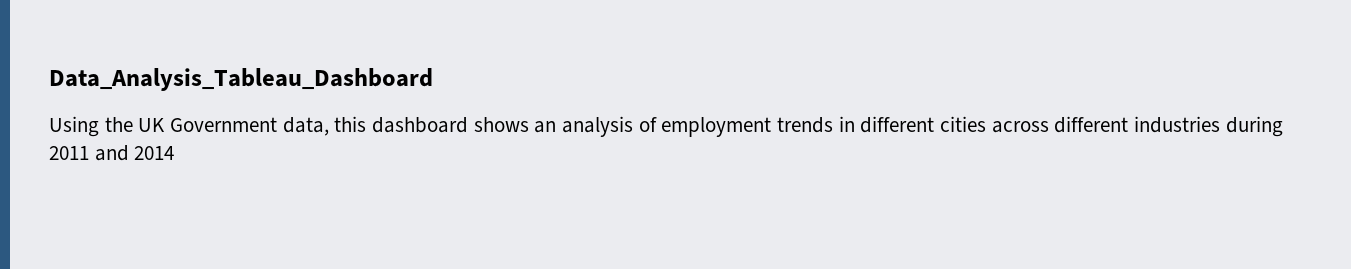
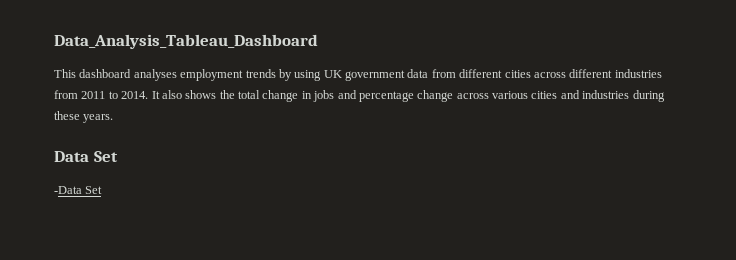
- Using the UK Government data, this dashboard shows an analysis of employment trends in different cities across different industries during 2011 and 2014
+ This dashboard analyses employment trends by using UK government data from different cities across different industries from 2011 to 2014. It also shows the total change in jobs and percentage change across various cities and industries during these years.
+ Data Set
+ -Data Set

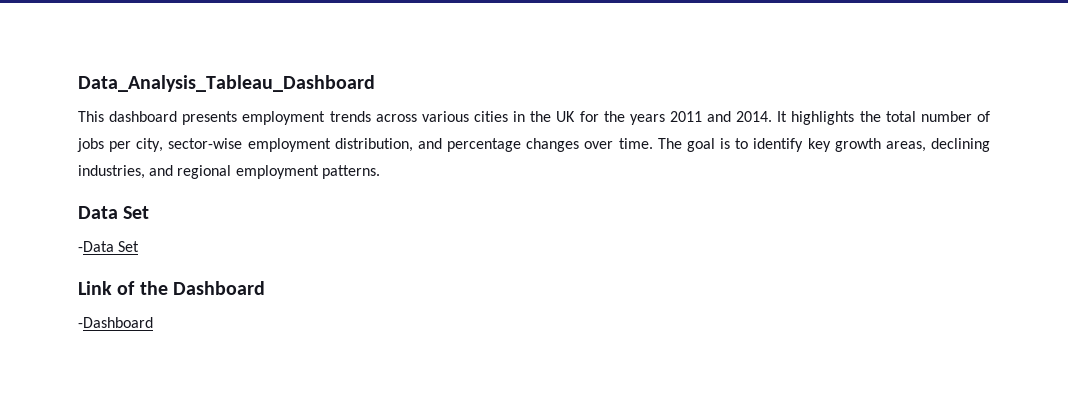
- This dashboard analyses employment trends by using UK government data from different cities across different industries from 2011 to 2014. It also shows the total change in jobs and percentage change across various cities and industries during these years.
+ This dashboard presents employment trends across various cities in the UK for the years 2011 and 2014. It highlights the total number of jobs per city, sector-wise employment distribution, and percentage changes over time. The goal is to identify key growth areas, declining industries, and regional employment patterns.
+ Link of the Dashboard
+ -Dashboard

